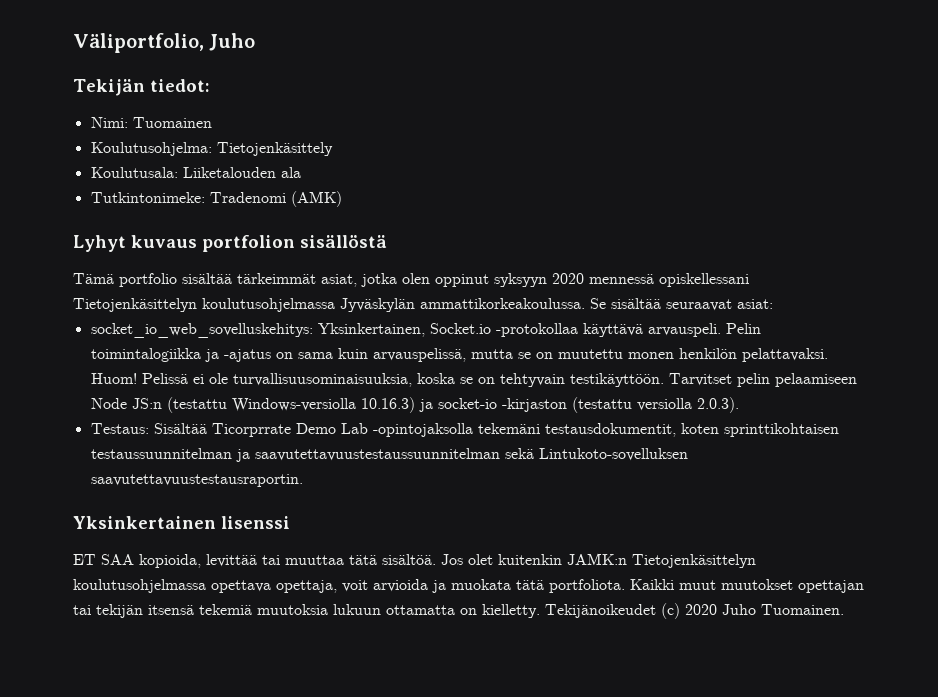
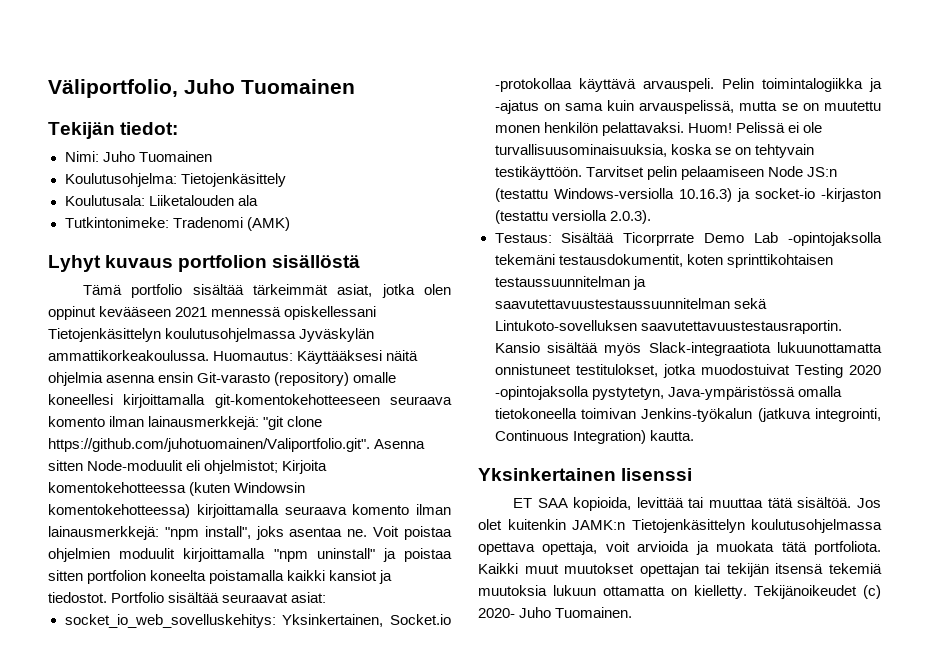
- Väliportfolio, Juho
+ Väliportfolio, Juho Tuomainen
- Nimi: Tuomainen
+ Nimi: Juho Tuomainen
- Tämä portfolio sisältää tärkeimmät asiat, jotka olen oppinut syksyyn 2020 mennessä opiskellessani Tietojenkäsittelyn koulutusohjelmassa Jyväskylän ammattikorkeakoulussa.
+ Tämä portfolio sisältää tärkeimmät asiat, jotka olen oppinut kevääseen 2021 mennessä opiskellessani Tietojenkäsittelyn koulutusohjelmassa Jyväskylän ammattikorkeakoulussa.
- Se sisältää seuraavat asiat:
+ Huomautus: Käyttääksesi näitä ohjelmia asenna ensin Git-varasto (repository) omalle koneellesi kirjoittamalla git-komentokehotteeseen seuraava komento ilman lainausmerkkejä: "git clone https://github.com/juhotuomainen/Valiportfolio.git". Asenna sitten Node-moduulit eli ohjelmistot; Kirjoita komentokehotteessa (kuten Windowsin komentokehotteessa) kirjoittamalla seuraava komento ilman lainausmerkkejä: "npm install", joks asentaa ne. Voit poistaa ohjelmien moduulit kirjoittamalla "npm uninstall" ja poistaa sitten portfolion koneelta poistamalla kaikki kansiot ja tiedostot. Portfolio sisältää seuraavat asiat:
+ Kansio sisältää myös Slack-integraatiota lukuunottamatta onnistuneet testitulokset, jotka muodostuivat Testing 2020 -opintojaksolla pystytetyn, Java-ympäristössä omalla tietokoneella toimivan Jenkins-työkalun (jatkuva integrointi, Continuous Integration) kautta.
- Tekijänoikeudet (c) 2020 Juho Tuomainen.
+ Tekijänoikeudet (c) 2020- Juho Tuomainen.

